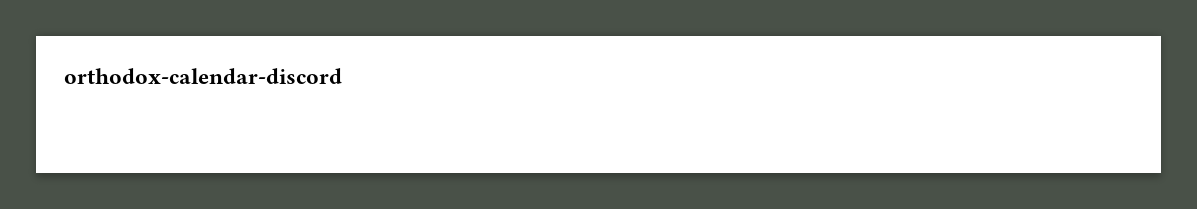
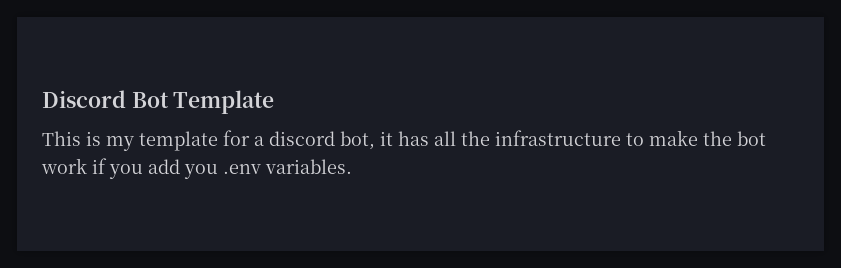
- orthodox-calendar-discord
+ Discord Bot Template
+ This is my template for a discord bot, it has all the infrastructure to make the bot work if you add you .env variables.

